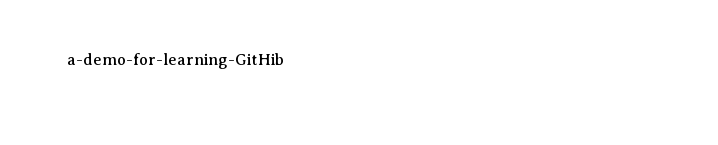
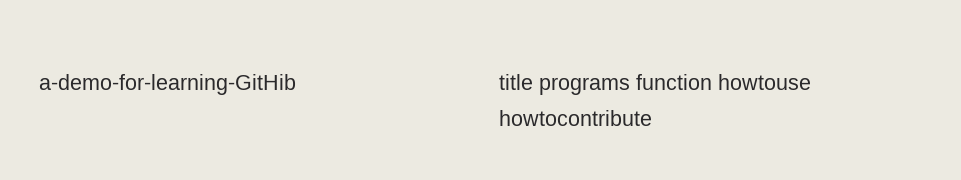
+ title programs function howtouse howtocontribute

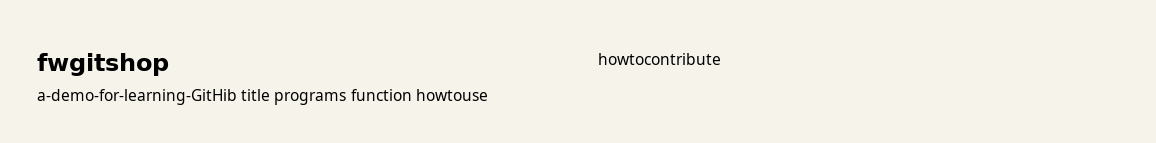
+ fwgitshop
- a-demo-for-learning-GitHib
- title programs function howtouse howtocontribute
+ a-demo-for-learning-GitHib title programs function howtouse howtocontribute

